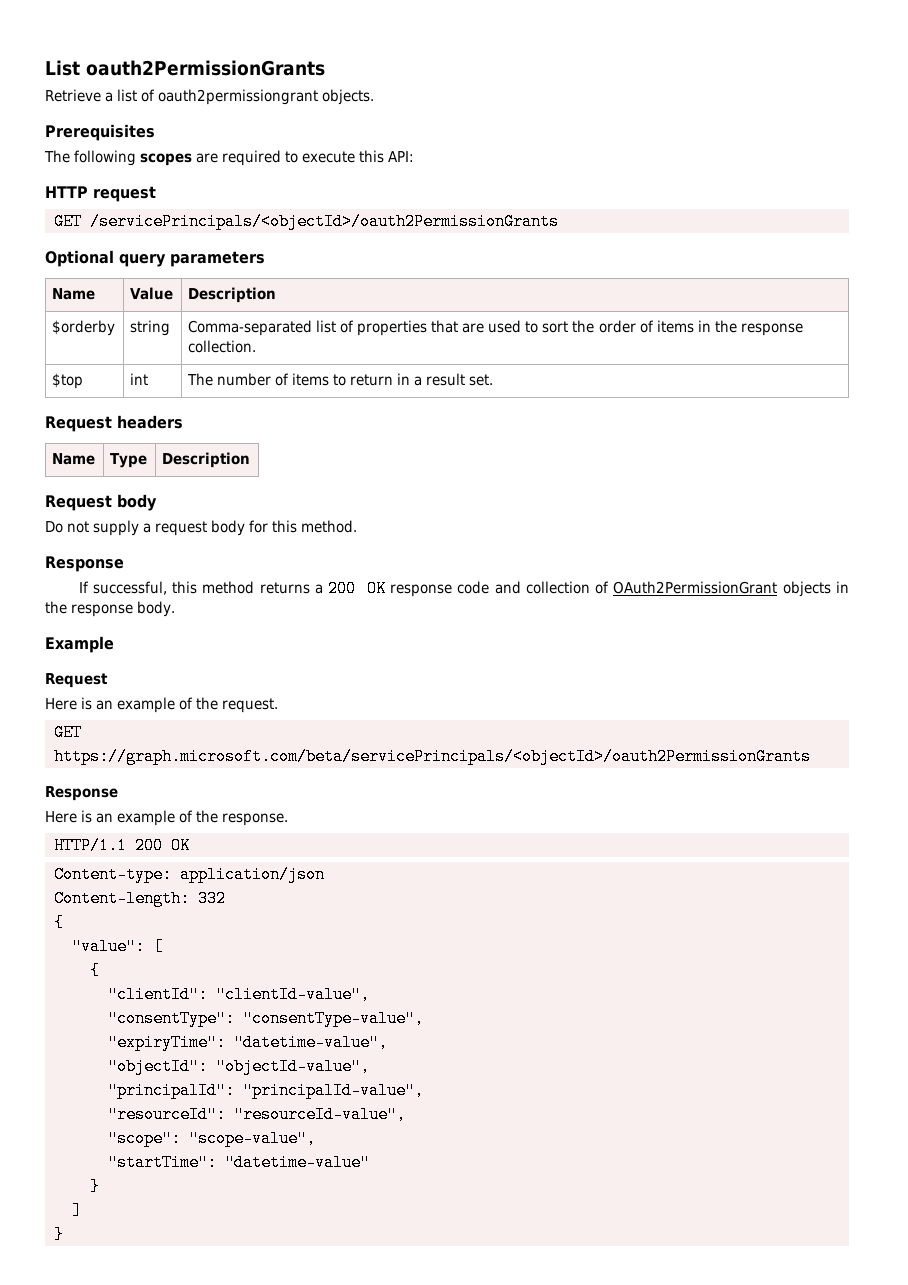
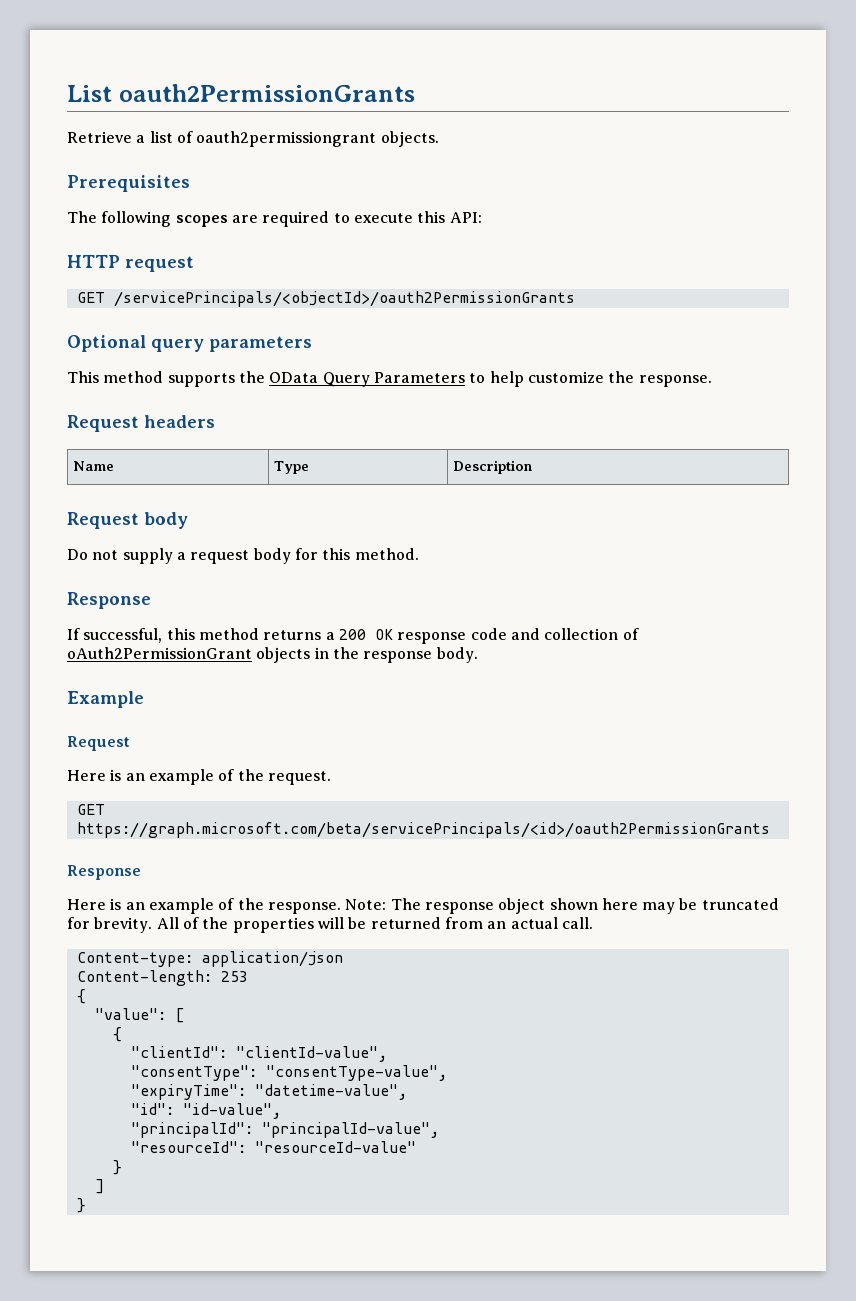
- Name | Value | Description
- $orderby | string | Comma-separated list of properties that are used to sort the order of items in the response collection.
- $top | int | The number of items to return in a result set.
+ This method supports the OData Query Parameters to help customize the response.
- If successful, this method returns a 200 OK response code and collection of OAuth2PermissionGrant objects in the response body.
+ If successful, this method returns a 200 OK response code and collection of oAuth2PermissionGrant objects in the response body.
- GET https://graph.microsoft.com/beta/servicePrincipals/<objectId>/oauth2PermissionGrants
+ GET https://graph.microsoft.com/beta/servicePrincipals/<id>/oauth2PermissionGrants
- Here is an example of the response.
- HTTP/1.1 200 OK
+ Here is an example of the response. Note: The response object shown here may be truncated for brevity. All of the properties will be returned from an actual call.
- Content-length: 332
+ Content-length: 253
- "objectId": "objectId-value",
+ "id": "id-value",
- "resourceId": "resourceId-value",
- "scope": "scope-value",
- "startTime": "datetime-value"
+ "resourceId": "resourceId-value"

